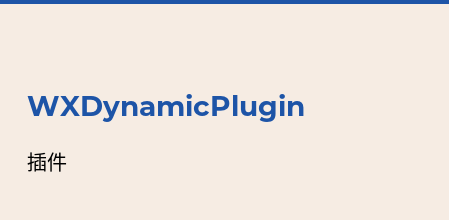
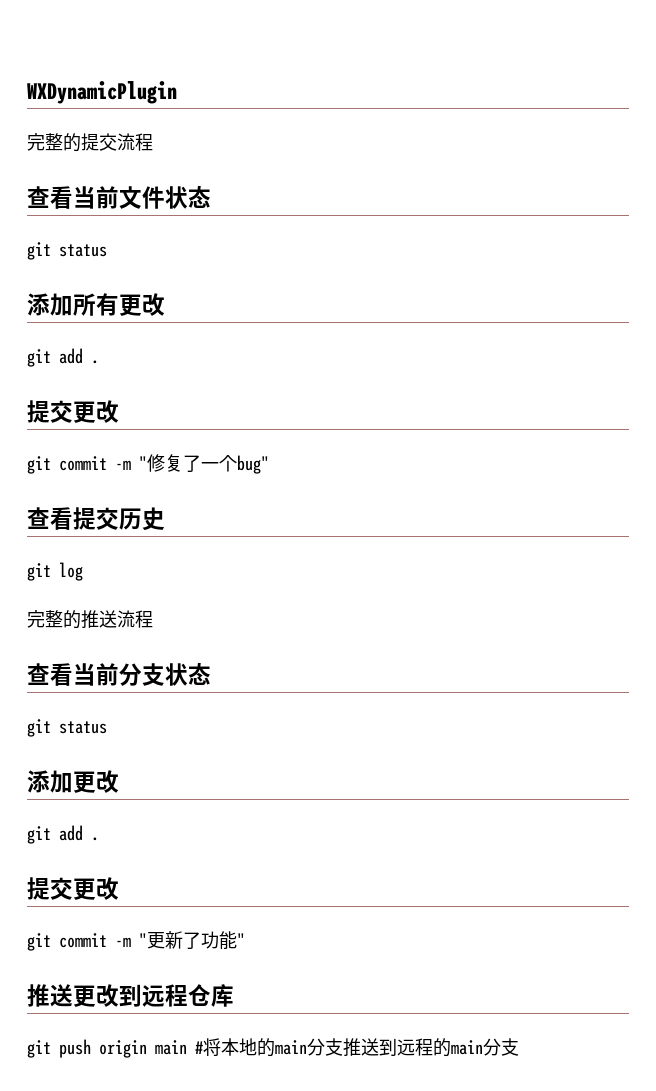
- 插件
+ 完整的提交流程
+ 查看当前文件状态
+ git status
+ 添加所有更改
+ git add .
+ 提交更改
+ git commit -m "修复了一个bug"
+ 查看提交历史
+ git log
+ 完整的推送流程
+ 查看当前分支状态
+ git status
+ 添加更改
+ git add .
+ 提交更改
+ git commit -m "更新了功能"
+ 推送更改到远程仓库
+ git push origin main #将本地的main分支推送到远程的main分支

